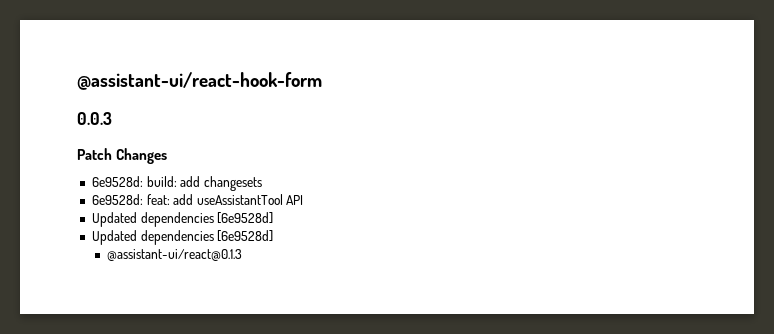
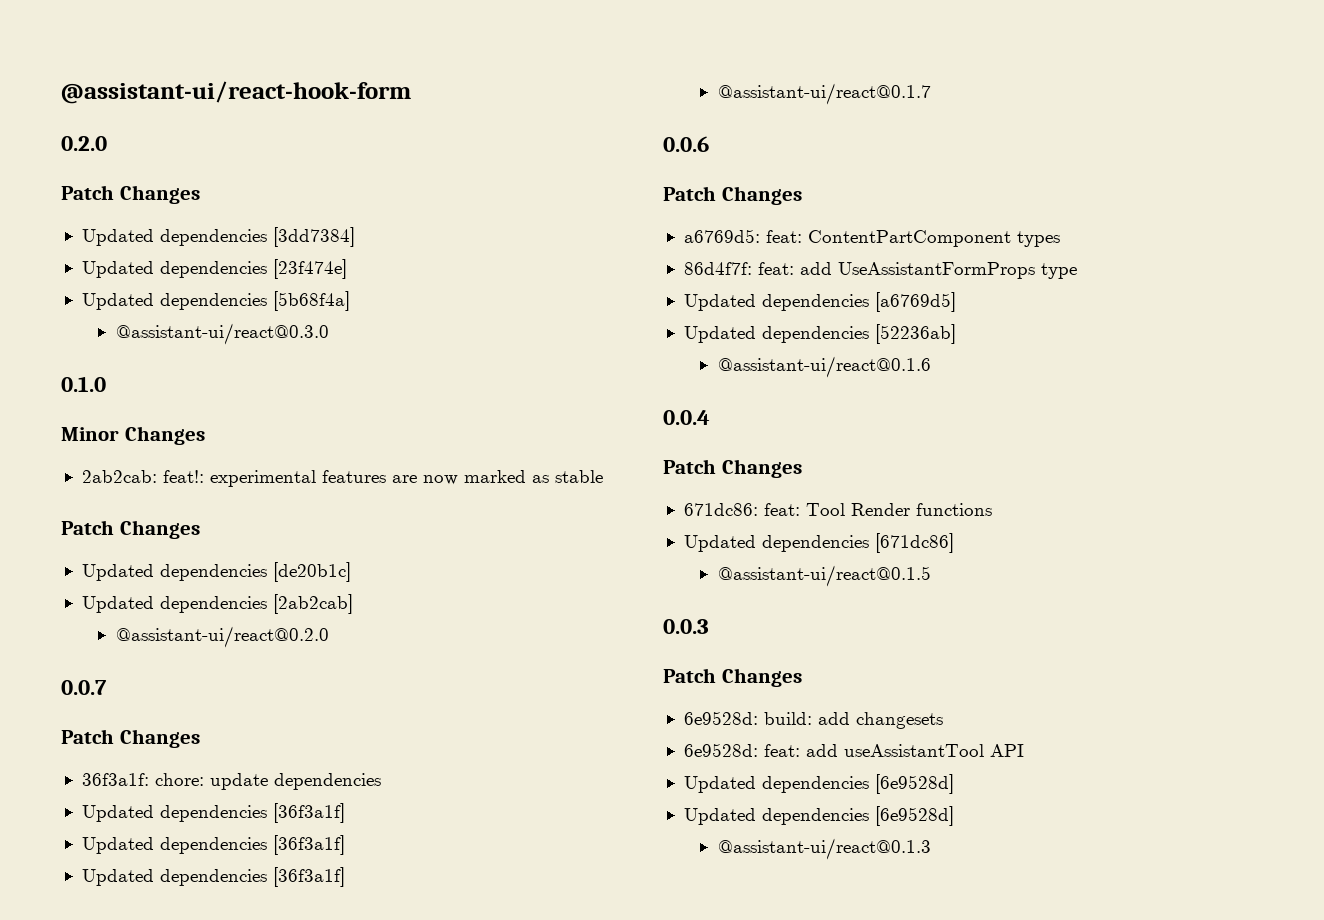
+ 0.2.0
+ Patch Changes
+ Updated dependencies [3dd7384]
+ Updated dependencies [23f474e]
+ Updated dependencies [5b68f4a]
+ @assistant-ui/react@0.3.0
+ 0.1.0
+ Minor Changes
+ 2ab2cab: feat!: experimental features are now marked as stable
+ Patch Changes
+ Updated dependencies [de20b1c]
+ Updated dependencies [2ab2cab]
+ @assistant-ui/react@0.2.0
+ 0.0.7
+ Patch Changes
+ 36f3a1f: chore: update dependencies
+ Updated dependencies [36f3a1f]
+ Updated dependencies [36f3a1f]
+ Updated dependencies [36f3a1f]
+ @assistant-ui/react@0.1.7
+ 0.0.6
+ Patch Changes
+ a6769d5: feat: ContentPartComponent types
+ 86d4f7f: feat: add UseAssistantFormProps type
+ Updated dependencies [a6769d5]
+ Updated dependencies [52236ab]
+ @assistant-ui/react@0.1.6
+ 0.0.4
+ Patch Changes
+ 671dc86: feat: Tool Render functions
+ Updated dependencies [671dc86]
+ @assistant-ui/react@0.1.5

